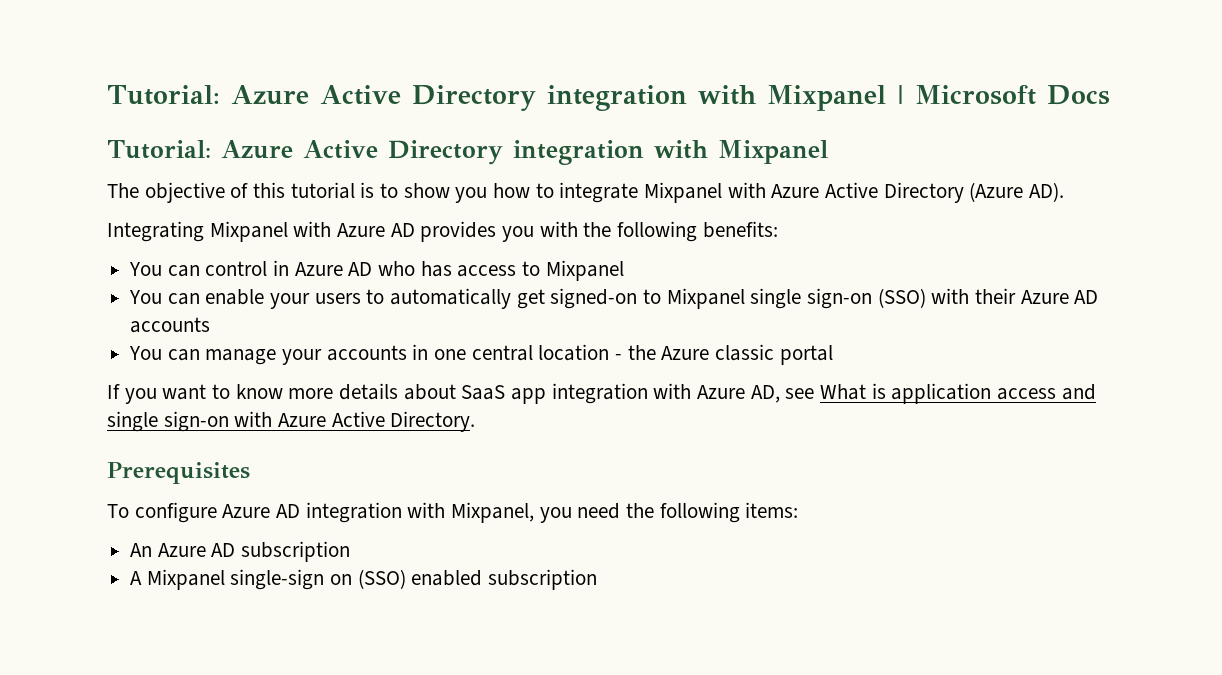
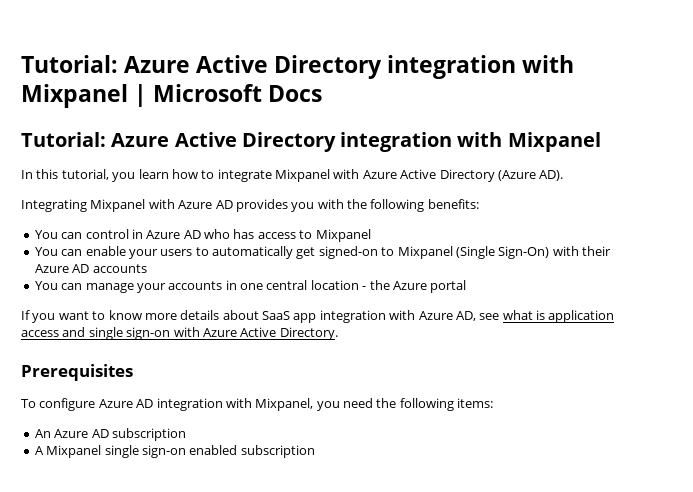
- The objective of this tutorial is to show you how to integrate Mixpanel with Azure Active Directory (Azure AD).
+ In this tutorial, you learn how to integrate Mixpanel with Azure Active Directory (Azure AD).
- You can enable your users to automatically get signed-on to Mixpanel single sign-on (SSO) with their Azure AD accounts
+ You can enable your users to automatically get signed-on to Mixpanel (Single Sign-On) with their Azure AD accounts
- You can manage your accounts in one central location - the Azure classic portal
+ You can manage your accounts in one central location - the Azure portal
- If you want to know more details about SaaS app integration with Azure AD, see What is application access and single sign-on with Azure Active Directory.
+ If you want to know more details about SaaS app integration with Azure AD, see what is application access and single sign-on with Azure Active Directory.
- A Mixpanel single-sign on (SSO) enabled subscription
+ A Mixpanel single sign-on enabled subscription

